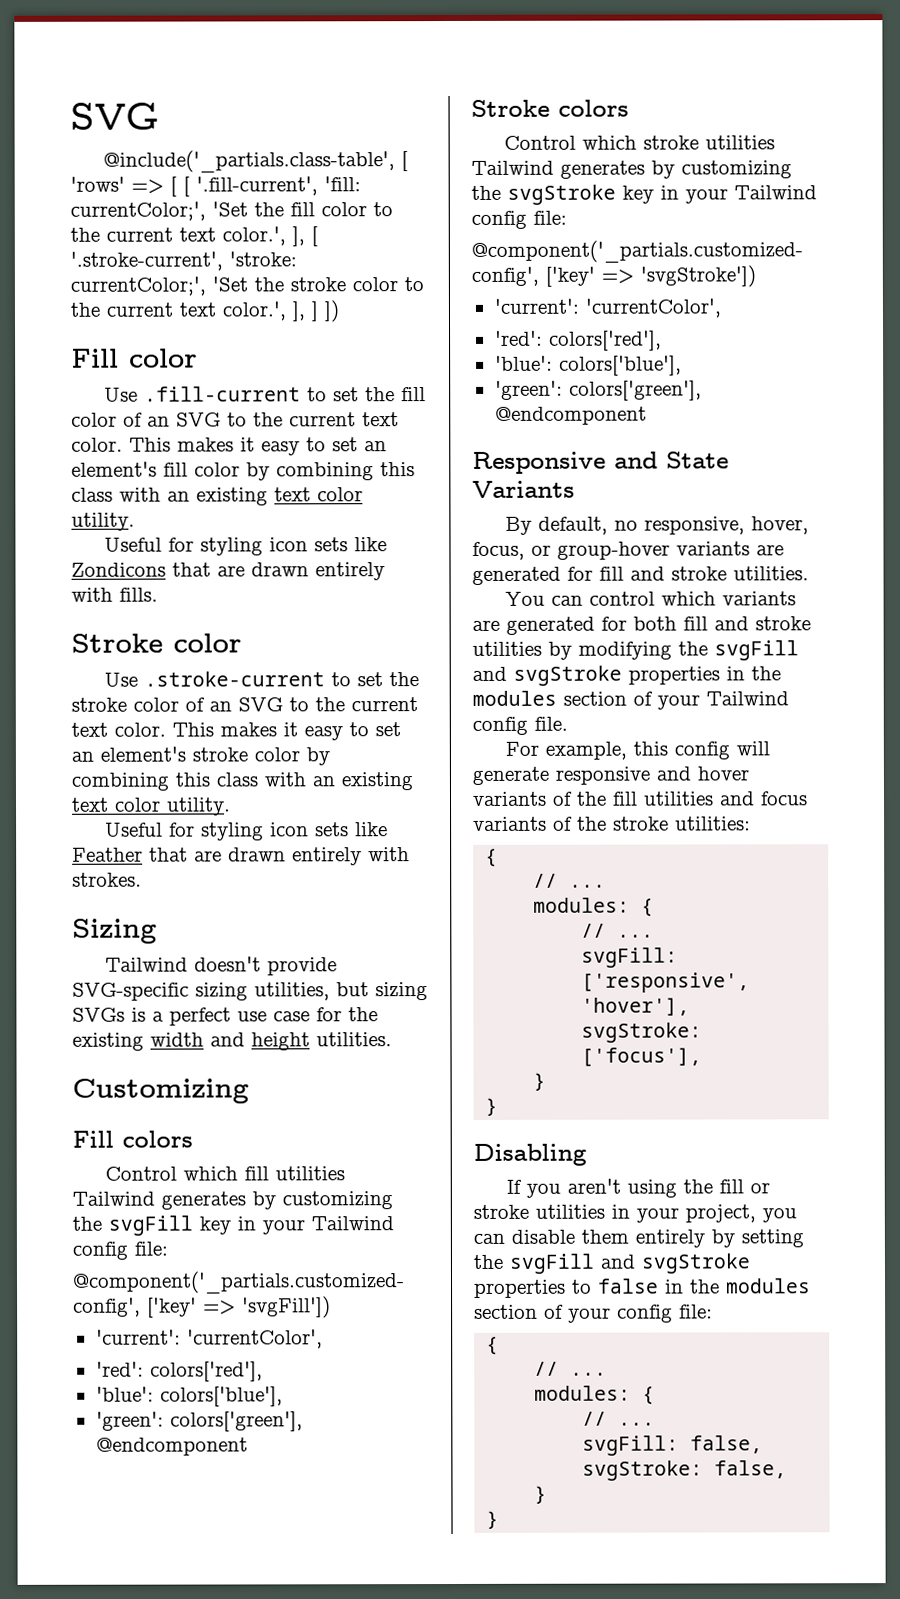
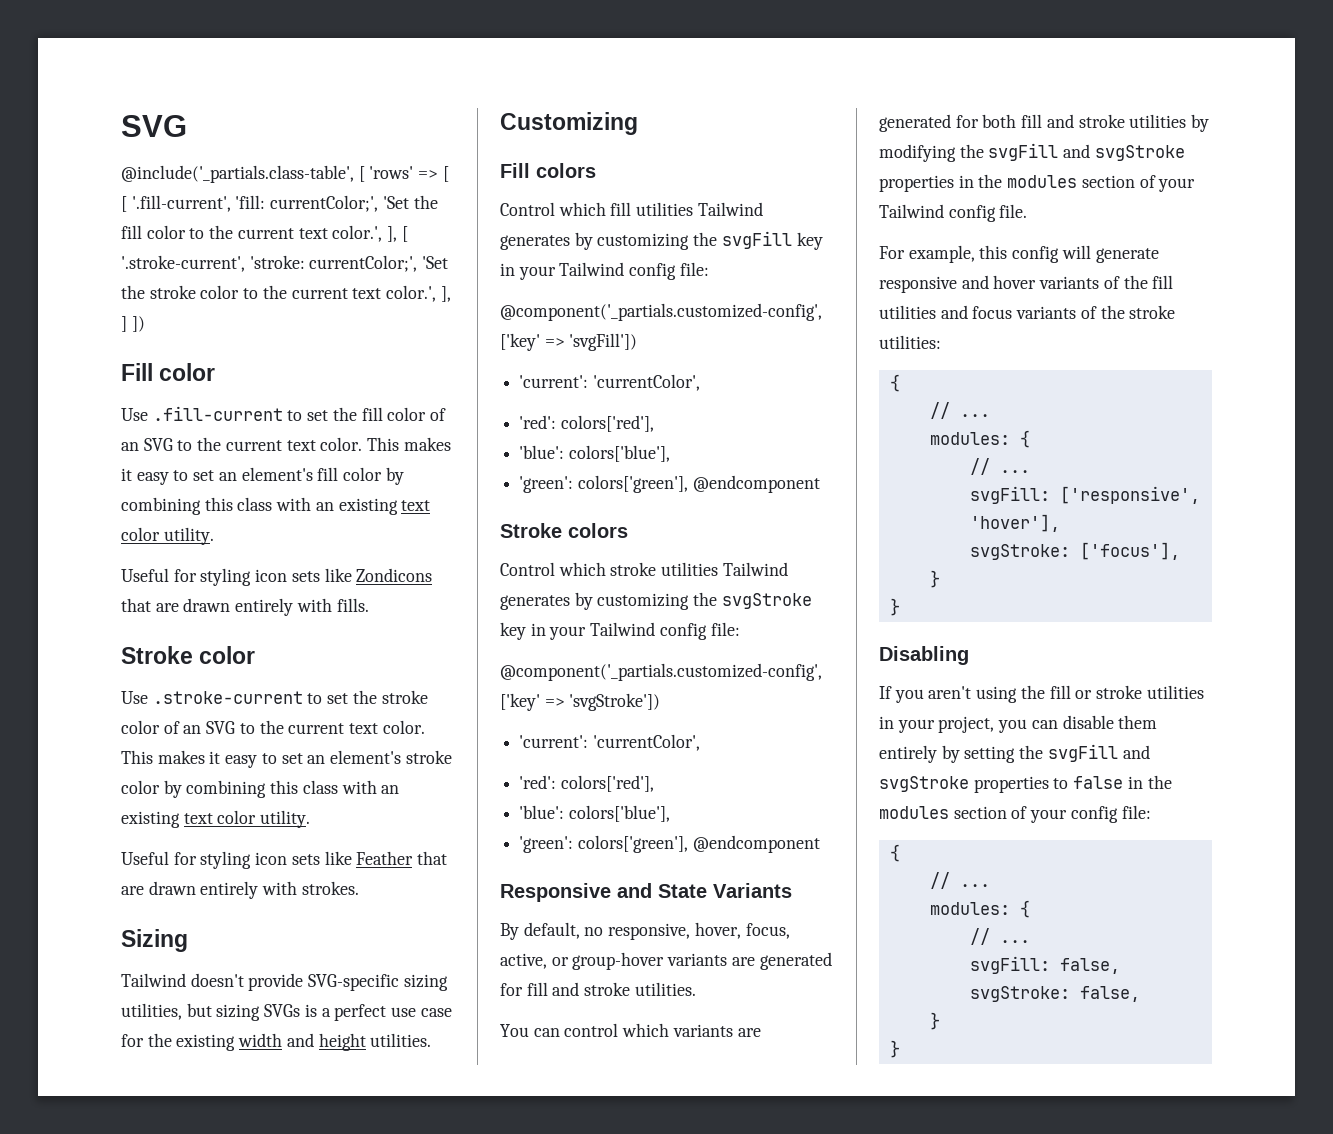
- By default, no responsive, hover, focus, or group-hover variants are generated for fill and stroke utilities.
+ By default, no responsive, hover, focus, active, or group-hover variants are generated for fill and stroke utilities.

